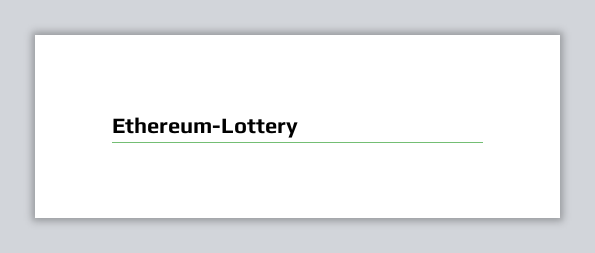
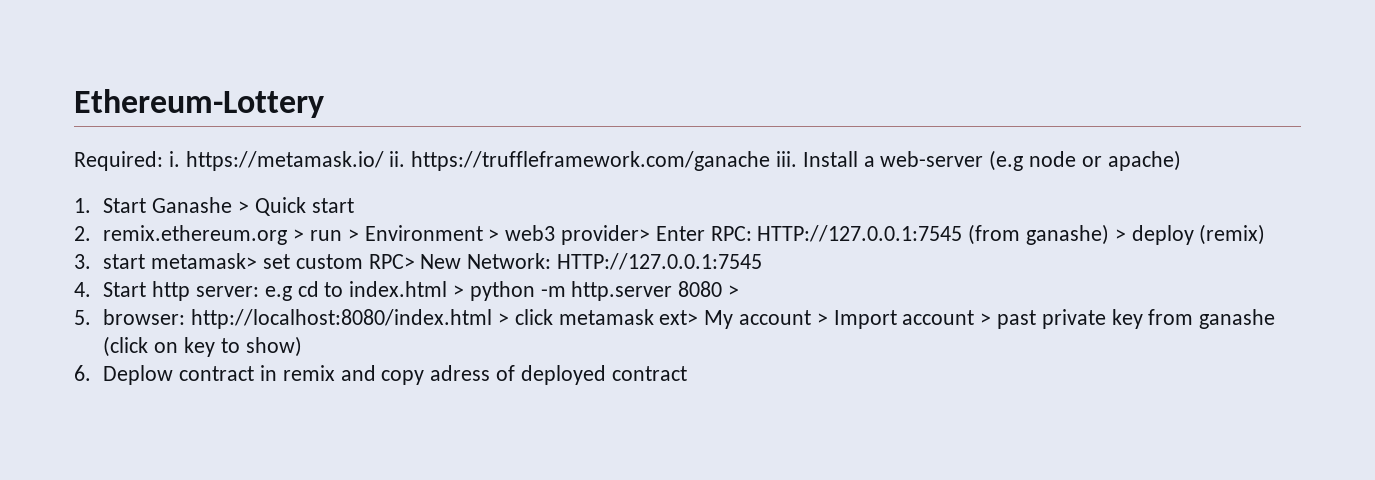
+ Required: i. https://metamask.io/ ii. https://truffleframework.com/ganache iii. Install a web-server (e.g node or apache)
+ 1. Start Ganashe > Quick start
+ 2. remix.ethereum.org > run > Environment > web3 provider> Enter RPC: HTTP://127.0.0.1:7545 (from ganashe) > deploy (remix)
+ 3. start metamask> set custom RPC> New Network: HTTP://127.0.0.1:7545
+ 4. Start http server: e.g cd to index.html > python -m http.server 8080 >
+ 5. browser: http://localhost:8080/index.html > click metamask ext> My account > Import account > past private key from ganashe (click on key to show)
+ 6. Deplow contract in remix and copy adress of deployed contract

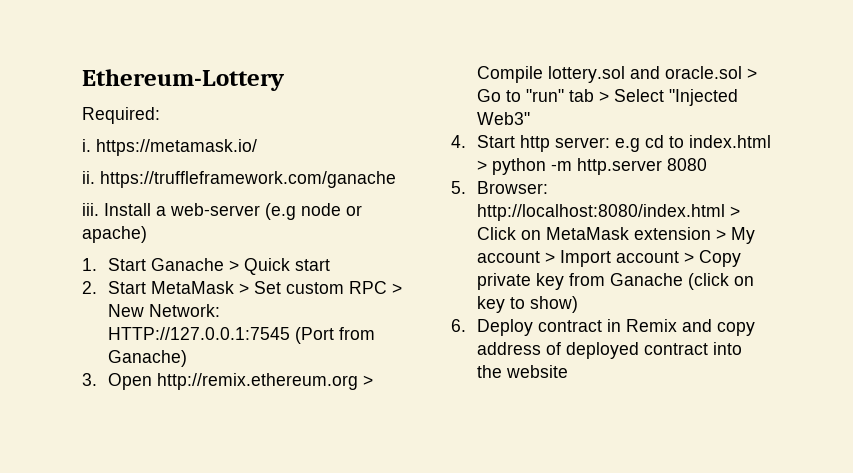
- Required: i. https://metamask.io/ ii. https://truffleframework.com/ganache iii.
+ Required:
+ i. https://metamask.io/
+ ii. https://truffleframework.com/ganache
+ iii.
- 1. Start Ganashe > Quick start
+ 1. Start Ganache > Quick start
- 2. remix.ethereum.org > run > Environment > web3 provider> Enter RPC: HTTP://127.0.0.1:7545 (from ganashe) > deploy (remix)
- 3. start metamask> set custom RPC> New Network: HTTP://127.0.0.1:7545
+ 2. Start MetaMask > Set custom RPC > New Network: HTTP://127.0.0.1:7545 (Port from Ganache)
+ 3. Open http://remix.ethereum.org > Compile lottery.sol and oracle.sol > Go to "run" tab > Select "Injected Web3"
- 4. Start http server: e.g cd to index.html > python -m http.server 8080 >
+ 4. Start http server: e.g cd to index.html > python -m http.server 8080
- 5. browser: http://localhost:8080/index.html > click metamask ext> My account > Import account > past private key from ganashe (click on key to show)
+ 5. Browser: http://localhost:8080/index.html > Click on MetaMask extension > My account > Import account > Copy private key from Ganache (click on key to show)
- 6. Deplow contract in remix and copy adress of deployed contract
+ 6. Deploy contract in Remix and copy address of deployed contract into the website

